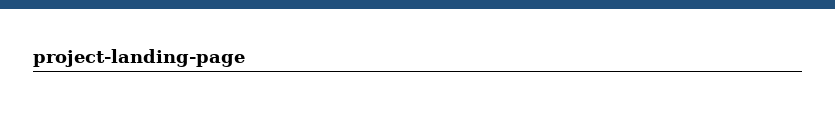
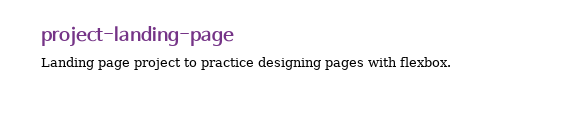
+ Landing page project to practice designing pages with flexbox.

